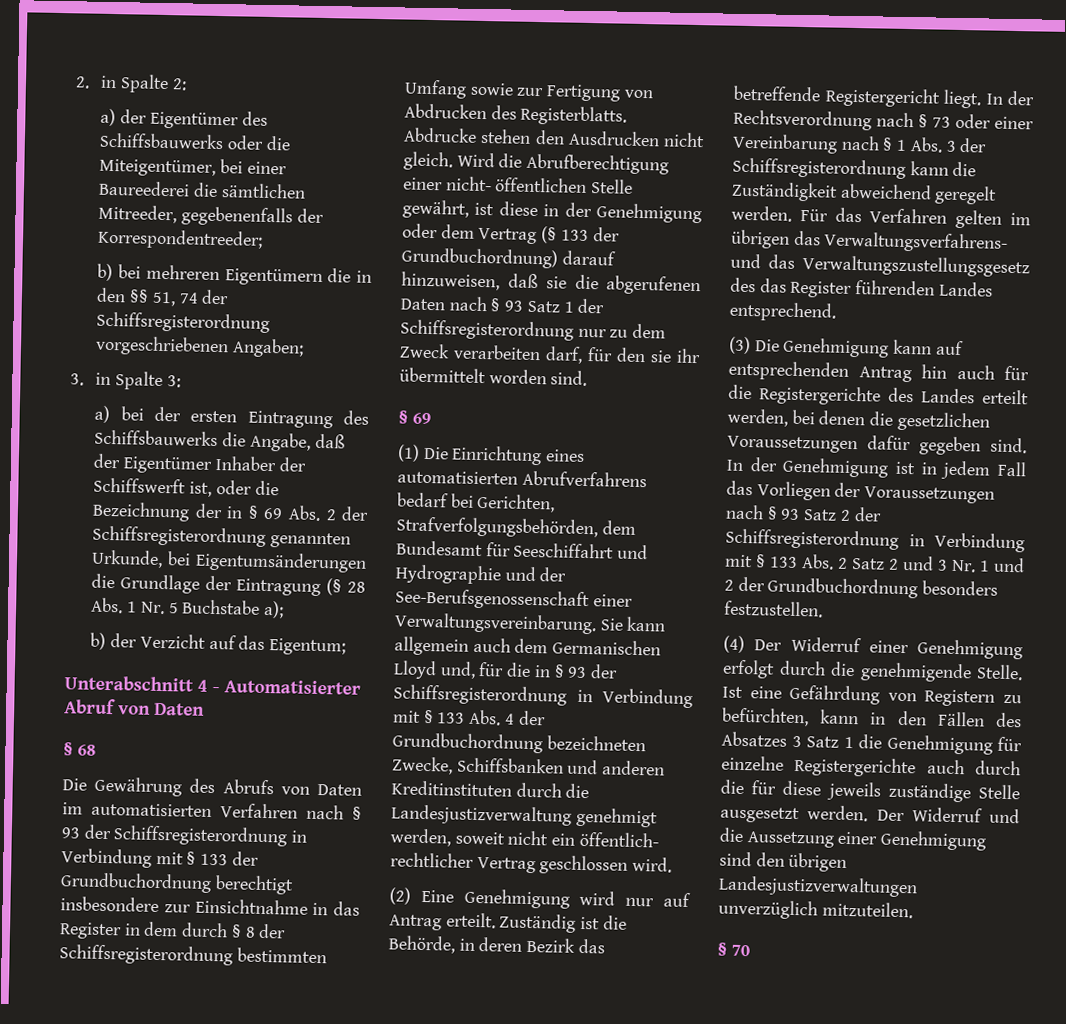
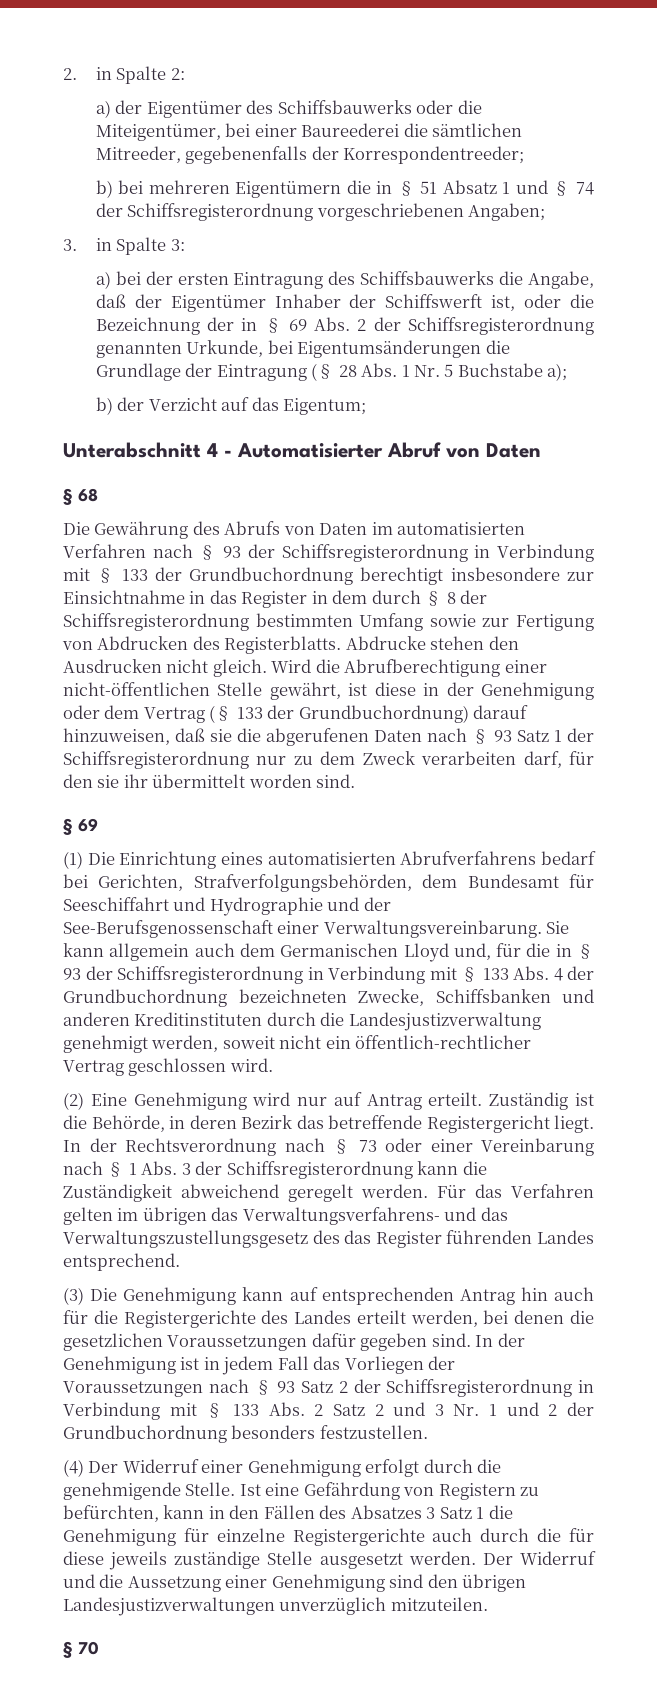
- b) bei mehreren Eigentümern die in den §§ 51, 74 der Schiffsregisterordnung vorgeschriebenen Angaben;
+ b) bei mehreren Eigentümern die in § 51 Absatz 1 und § 74 der Schiffsregisterordnung vorgeschriebenen Angaben;
- Wird die Abrufberechtigung einer nicht- öffentlichen Stelle gewährt, ist diese in der Genehmigung oder dem Vertrag (§ 133 der Grundbuchordnung) darauf hinzuweisen, daß sie die abgerufenen Daten nach § 93 Satz 1 der Schiffsregisterordnung nur zu dem Zweck verarbeiten darf, für den sie ihr übermittelt worden sind.
+ Wird die Abrufberechtigung einer nicht-öffentlichen Stelle gewährt, ist diese in der Genehmigung oder dem Vertrag (§ 133 der Grundbuchordnung) darauf hinzuweisen, daß sie die abgerufenen Daten nach § 93 Satz 1 der Schiffsregisterordnung nur zu dem Zweck verarbeiten darf, für den sie ihr übermittelt worden sind.
- Sie kann allgemein auch dem Germanischen Lloyd und, für die in § 93 der Schiffsregisterordnung in Verbindung mit § 133 Abs. 4 der Grundbuchordnung bezeichneten Zwecke, Schiffsbanken und anderen Kreditinstituten durch die Landesjustizverwaltung genehmigt werden, soweit nicht ein öffentlich- rechtlicher Vertrag geschlossen wird.
+ Sie kann allgemein auch dem Germanischen Lloyd und, für die in § 93 der Schiffsregisterordnung in Verbindung mit § 133 Abs. 4 der Grundbuchordnung bezeichneten Zwecke, Schiffsbanken und anderen Kreditinstituten durch die Landesjustizverwaltung genehmigt werden, soweit nicht ein öffentlich-rechtlicher Vertrag geschlossen wird.

